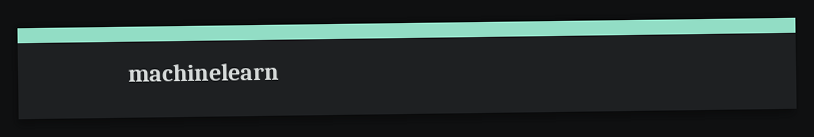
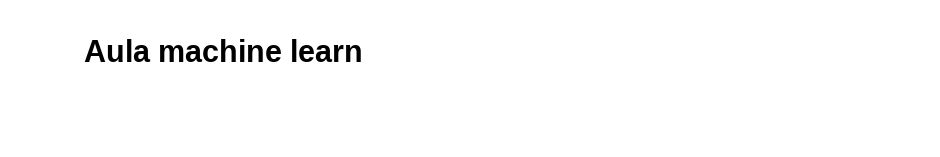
- machinelearn
+ Aula machine learn

